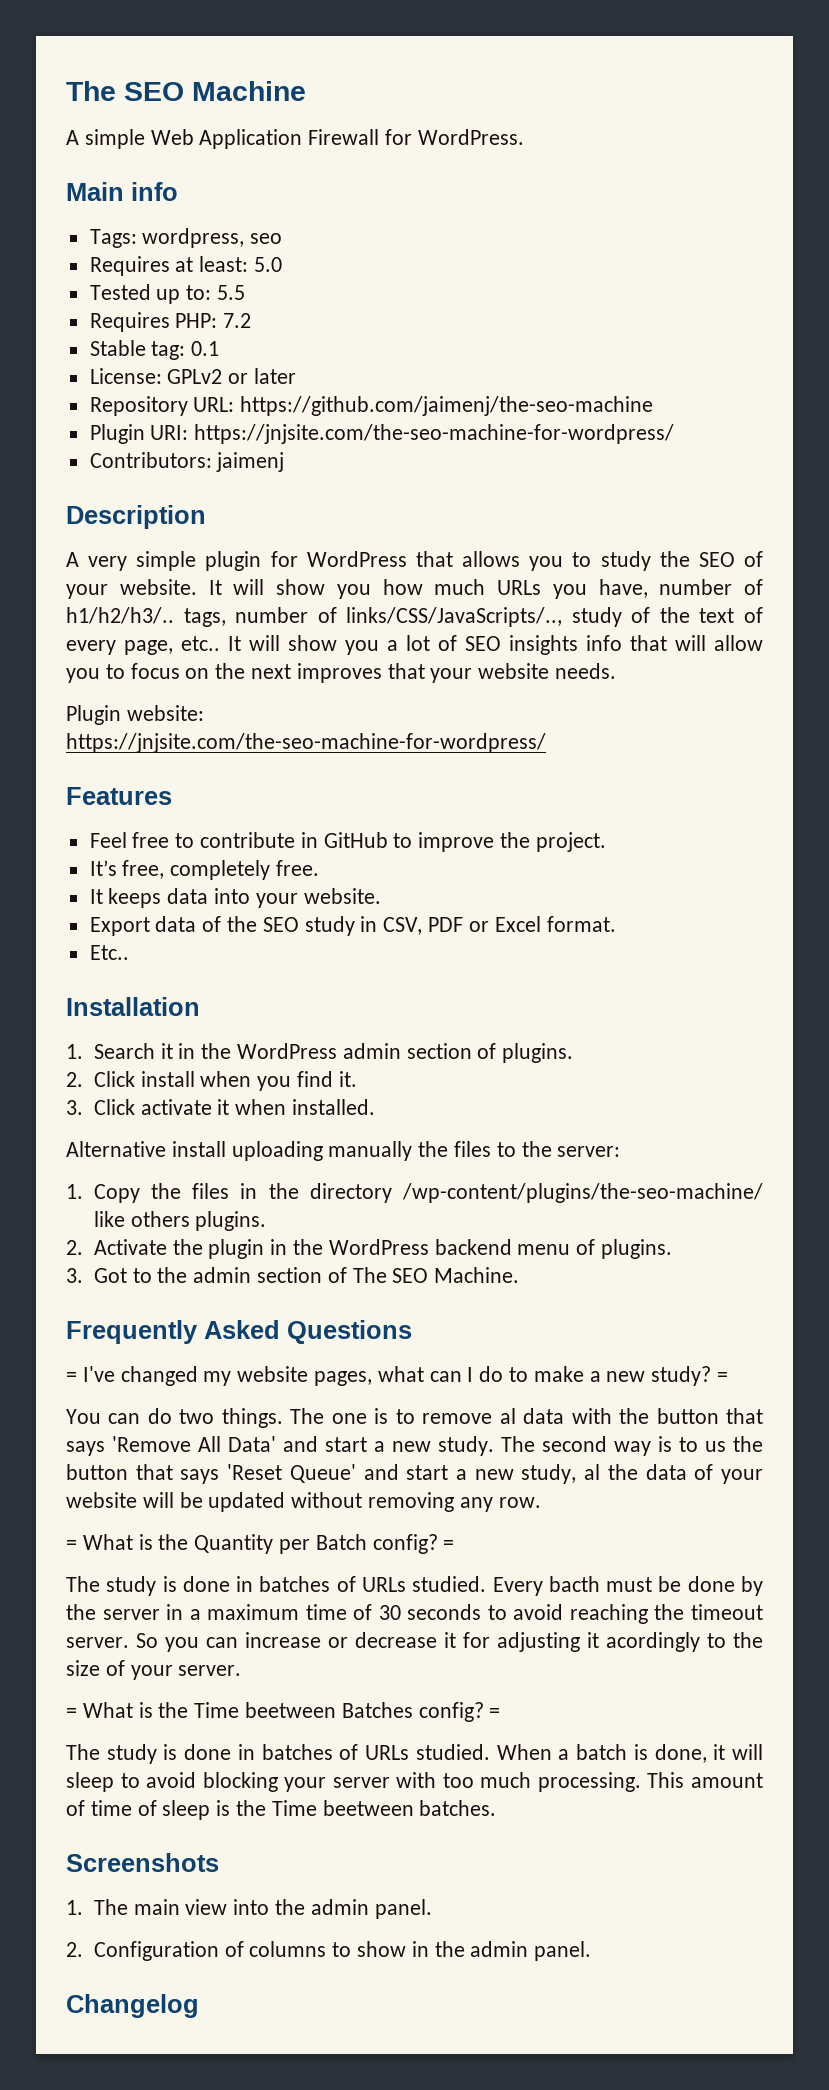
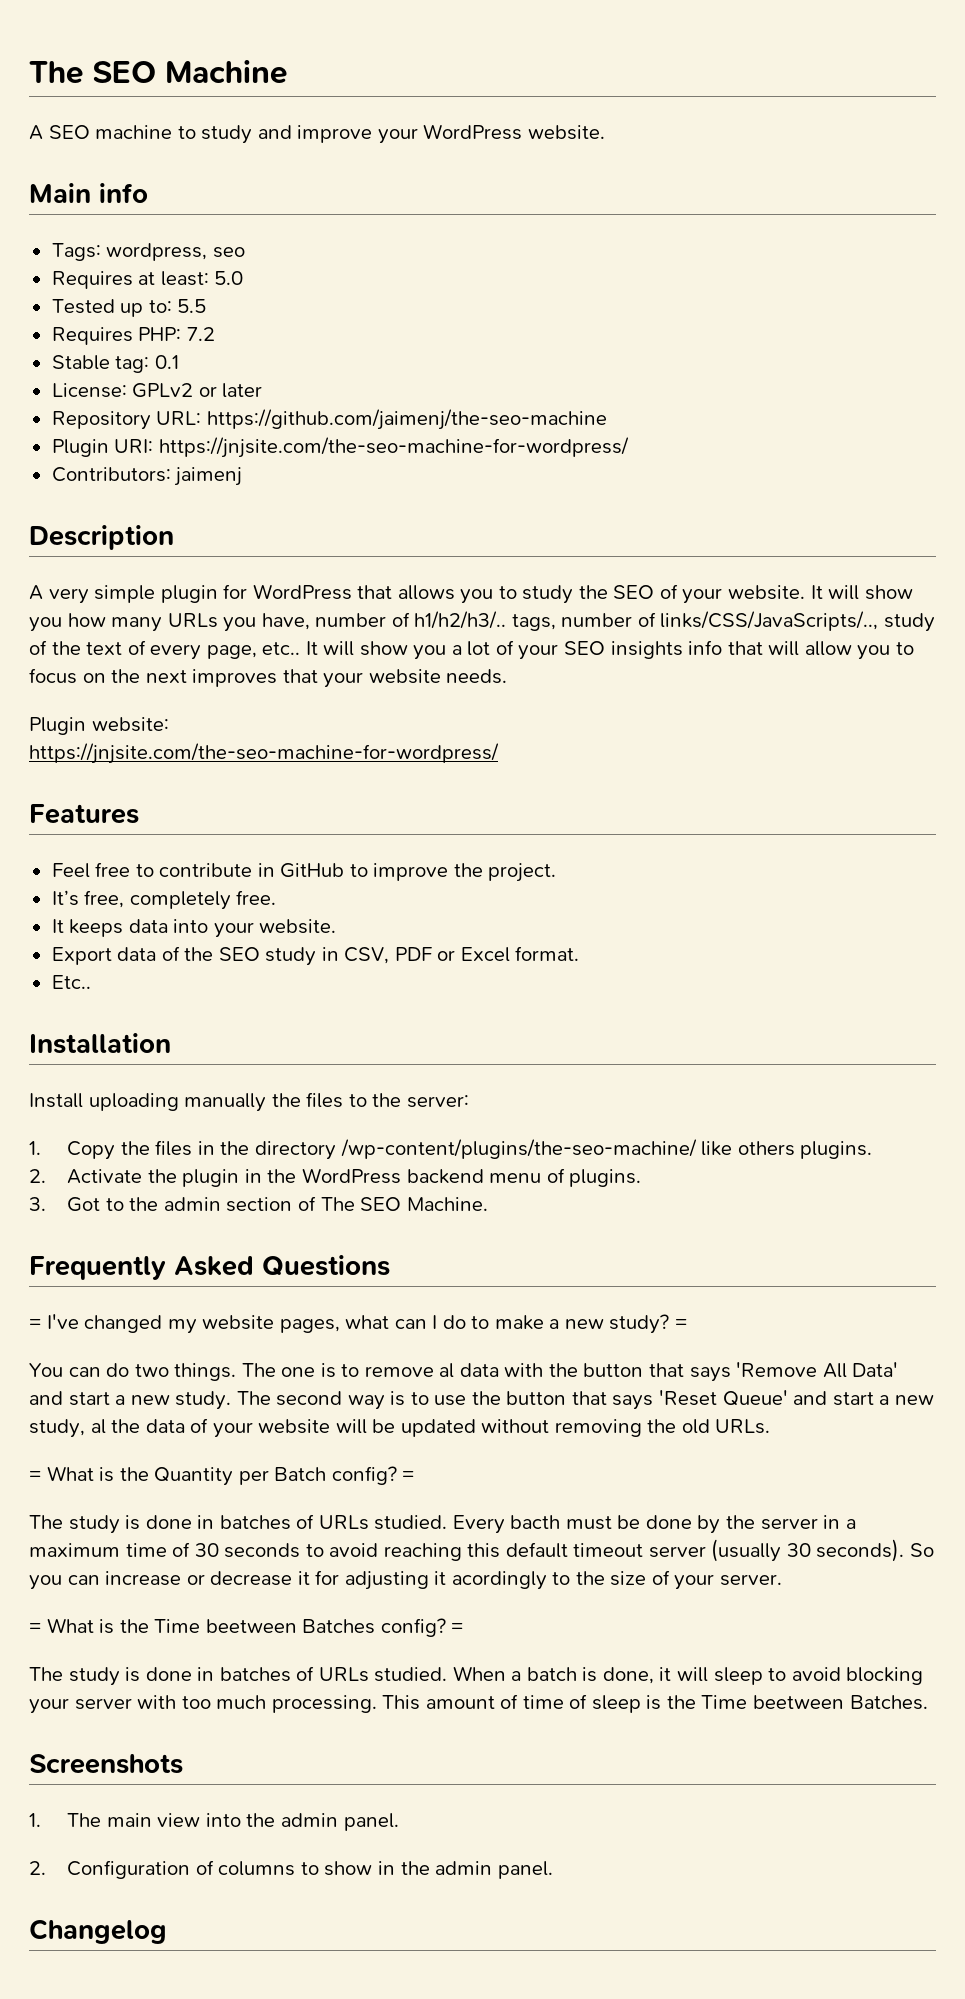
- A simple Web Application Firewall for WordPress.
+ A SEO machine to study and improve your WordPress website.
- It will show you how much URLs you have, number of h1/h2/h3/.. tags, number of links/CSS/JavaScripts/.., study of the text of every page, etc..
+ It will show you how many URLs you have, number of h1/h2/h3/.. tags, number of links/CSS/JavaScripts/.., study of the text of every page, etc..
- It will show you a lot of SEO insights info that will allow you to focus on the next improves that your website needs.
+ It will show you a lot of your SEO insights info that will allow you to focus on the next improves that your website needs.
- 1. Search it in the WordPress admin section of plugins.
- 2. Click install when you find it.
- 3. Click activate it when installed.
- Alternative install uploading manually the files to the server:
+ Install uploading manually the files to the server:
- The second way is to us the button that says 'Reset Queue' and start a new study, al the data of your website will be updated without removing any row.
+ The second way is to use the button that says 'Reset Queue' and start a new study, al the data of your website will be updated without removing the old URLs.
- Every bacth must be done by the server in a maximum time of 30 seconds to avoid reaching the timeout server.
+ Every bacth must be done by the server in a maximum time of 30 seconds to avoid reaching this default timeout server (usually 30 seconds).
- This amount of time of sleep is the Time beetween batches.
+ This amount of time of sleep is the Time beetween Batches.

